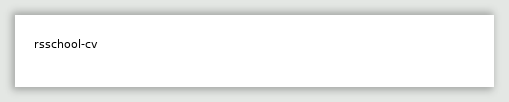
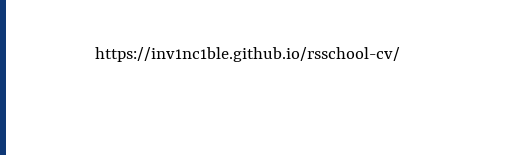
- rsschool-cv
+ https://inv1nc1ble.github.io/rsschool-cv/

